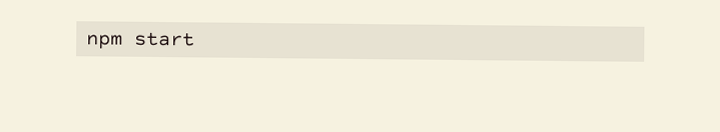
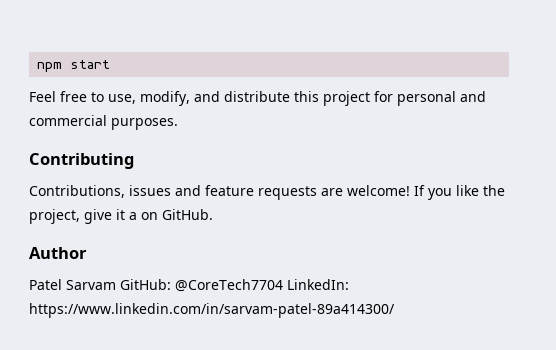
+ Feel free to use, modify, and distribute this project for personal and commercial purposes.
+ Contributing
+ Contributions, issues and feature requests are welcome! If you like the project, give it a on GitHub.
+ Author
+ Patel Sarvam GitHub: @CoreTech7704 LinkedIn: https://www.linkedin.com/in/sarvam-patel-89a414300/

